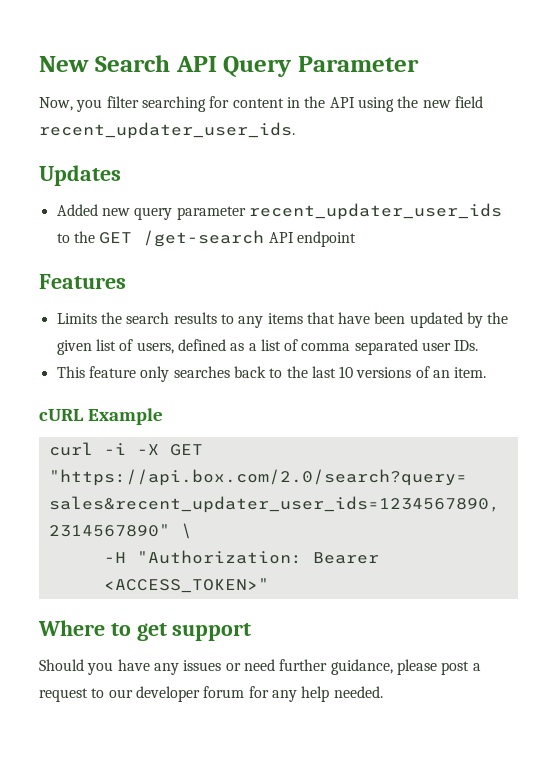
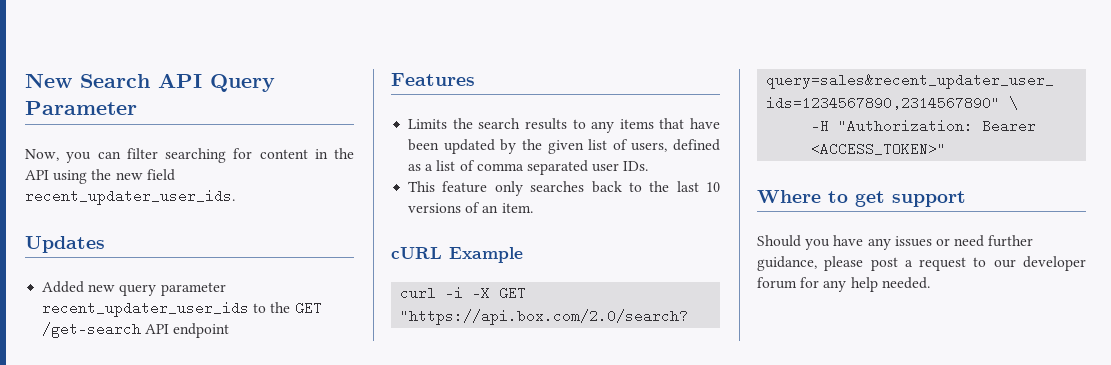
- Now, you filter searching for content in the API using the new field recent_updater_user_ids.
+ Now, you can filter searching for content in the API using the new field recent_updater_user_ids.

